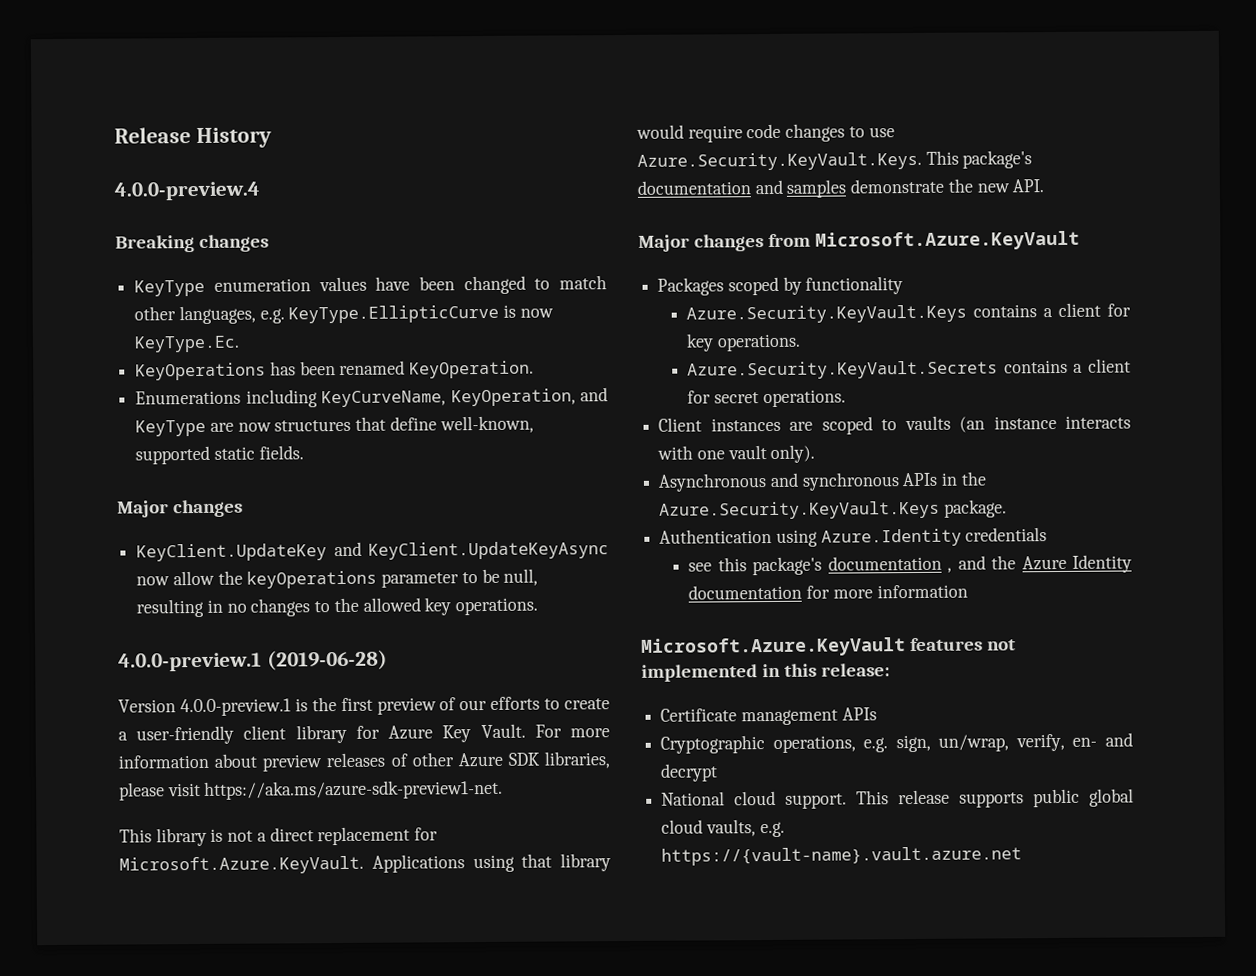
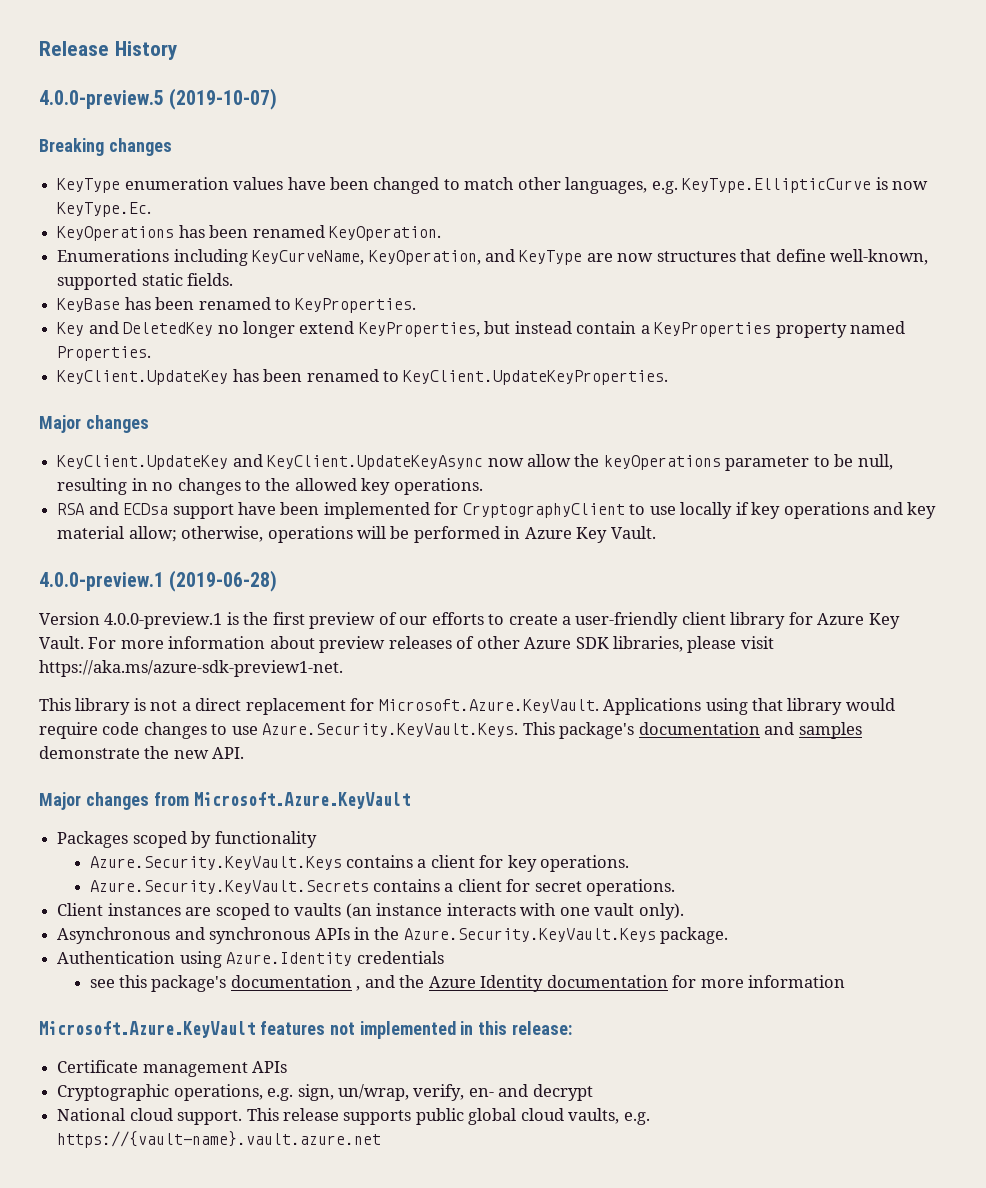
- 4.0.0-preview.4
+ 4.0.0-preview.5 (2019-10-07)
+ KeyBase has been renamed to KeyProperties.
+ Key and DeletedKey no longer extend KeyProperties, but instead contain a KeyProperties property named Properties.
+ KeyClient.UpdateKey has been renamed to KeyClient.UpdateKeyProperties.
+ RSA and ECDsa support have been implemented for CryptographyClient to use locally if key operations and key material allow; otherwise, operations will be performed in Azure Key Vault.

